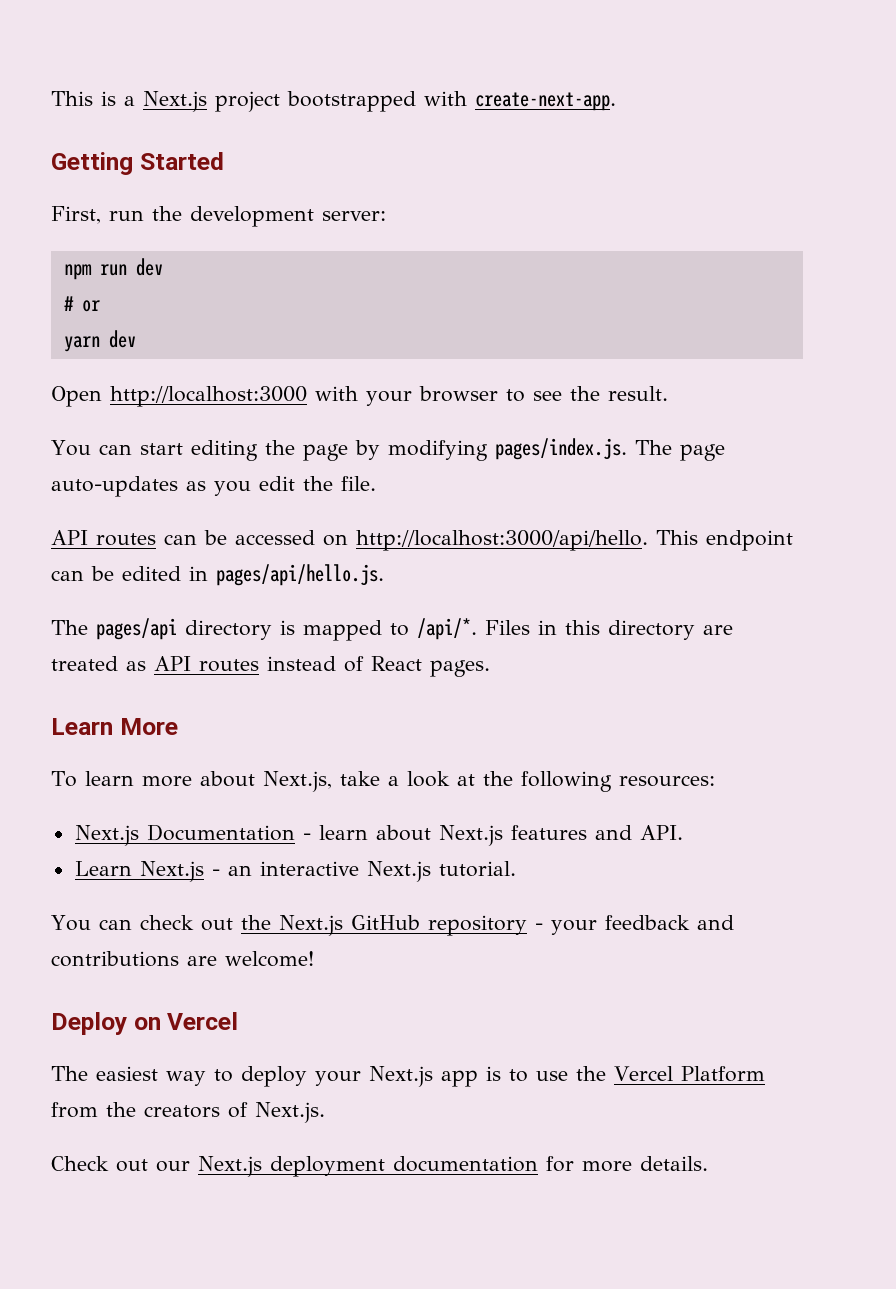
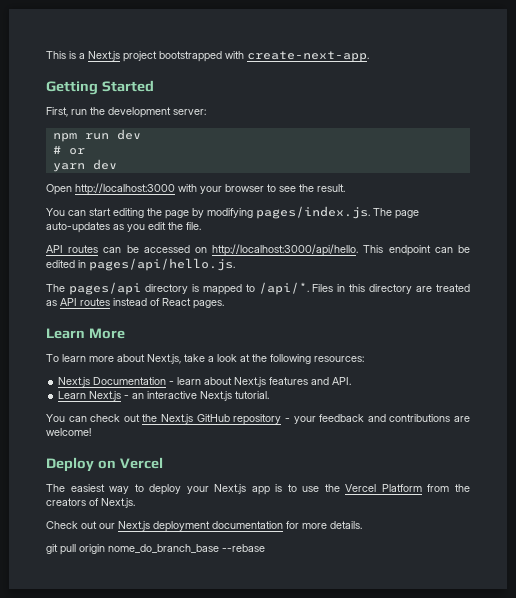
+ git pull origin nome_do_branch_base --rebase

